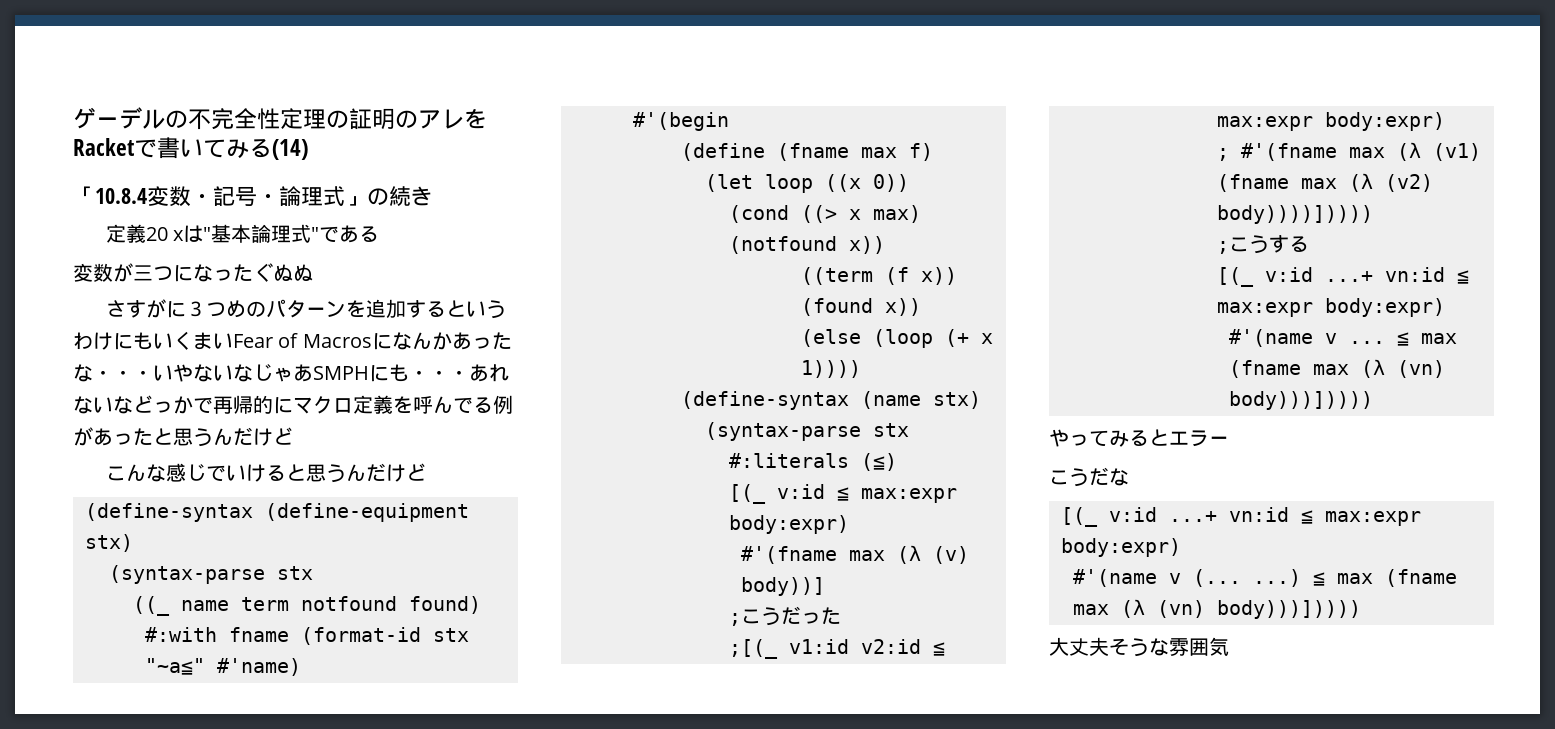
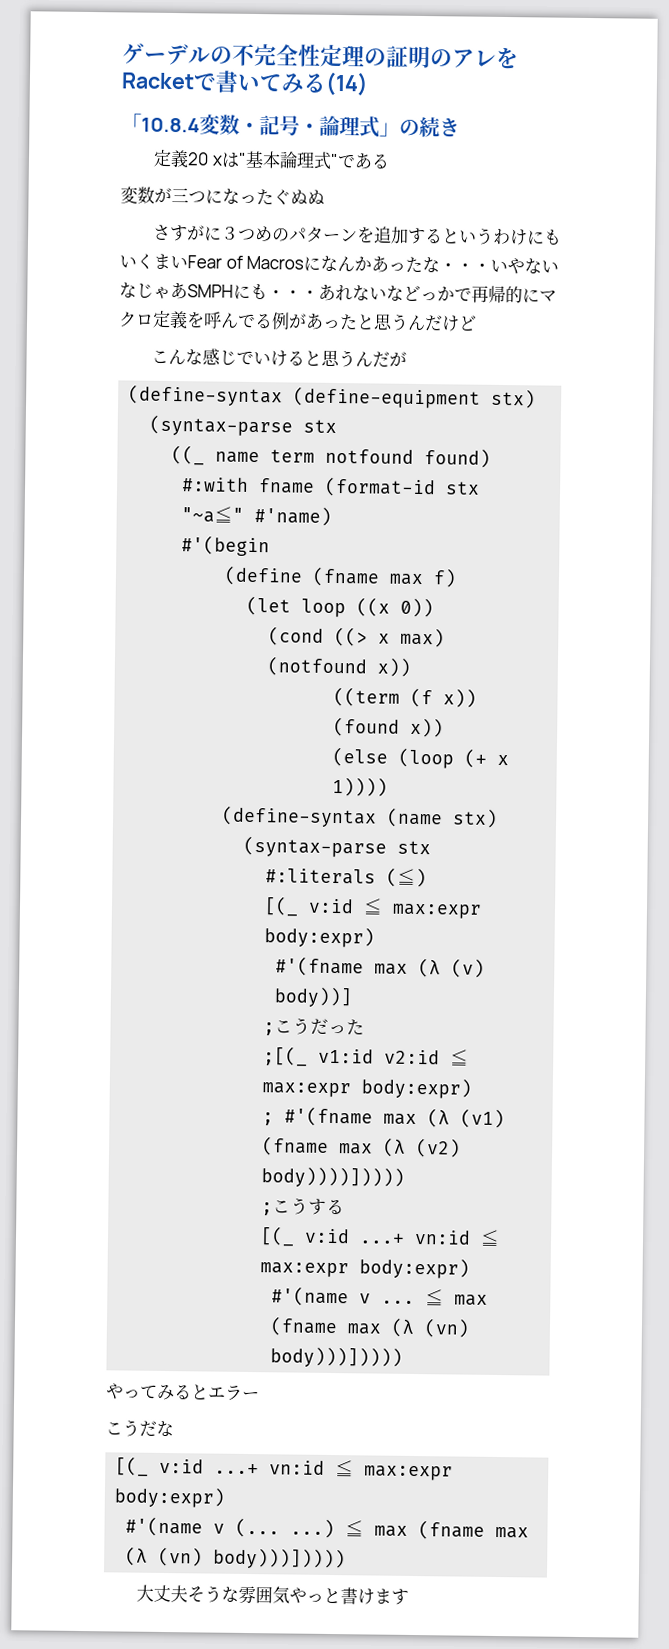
- こんな感じでいけると思うんだけど
+ こんな感じでいけると思うんだが
- 大丈夫そうな雰囲気
+ 大丈夫そうな雰囲気やっと書けます

